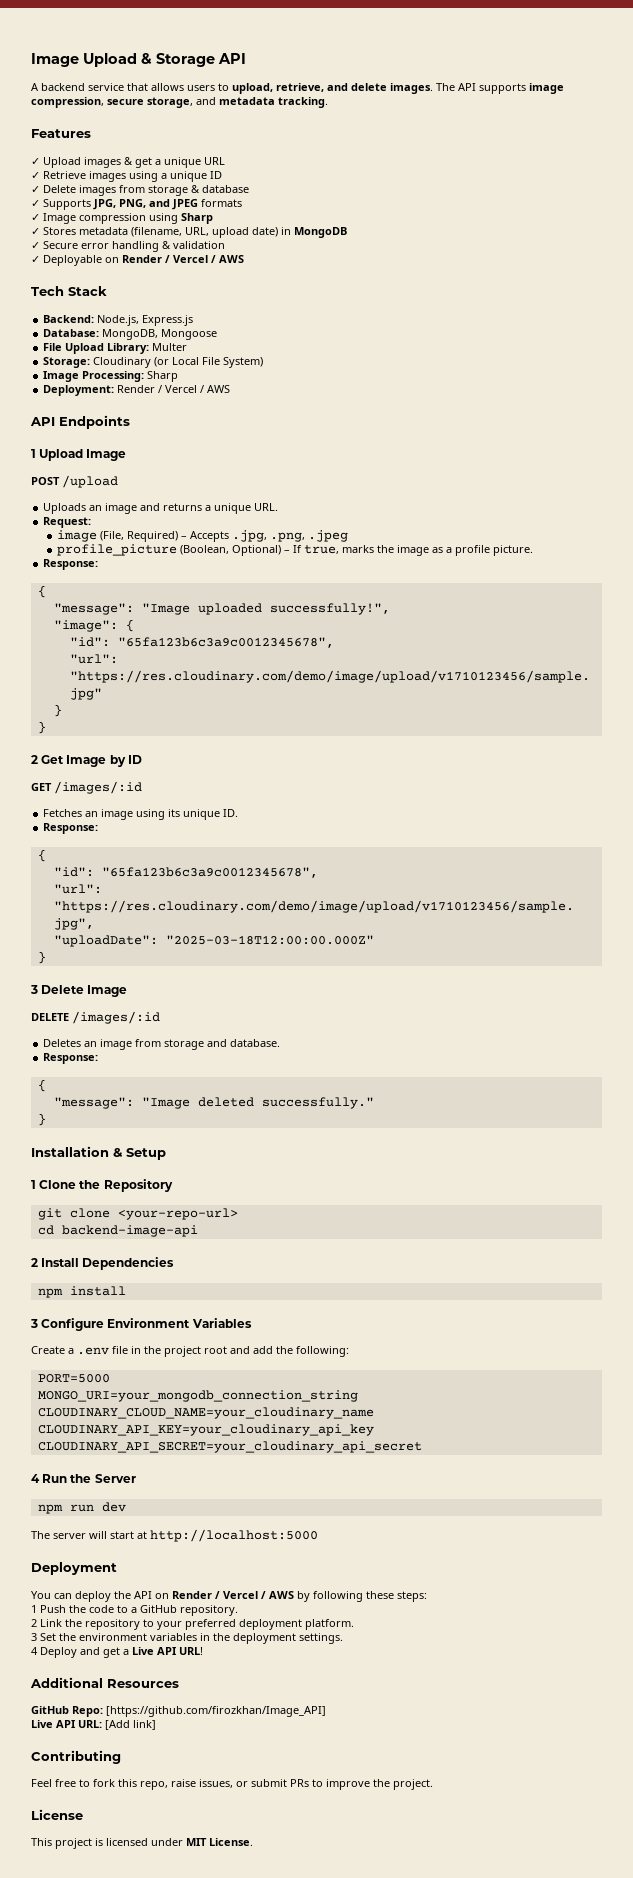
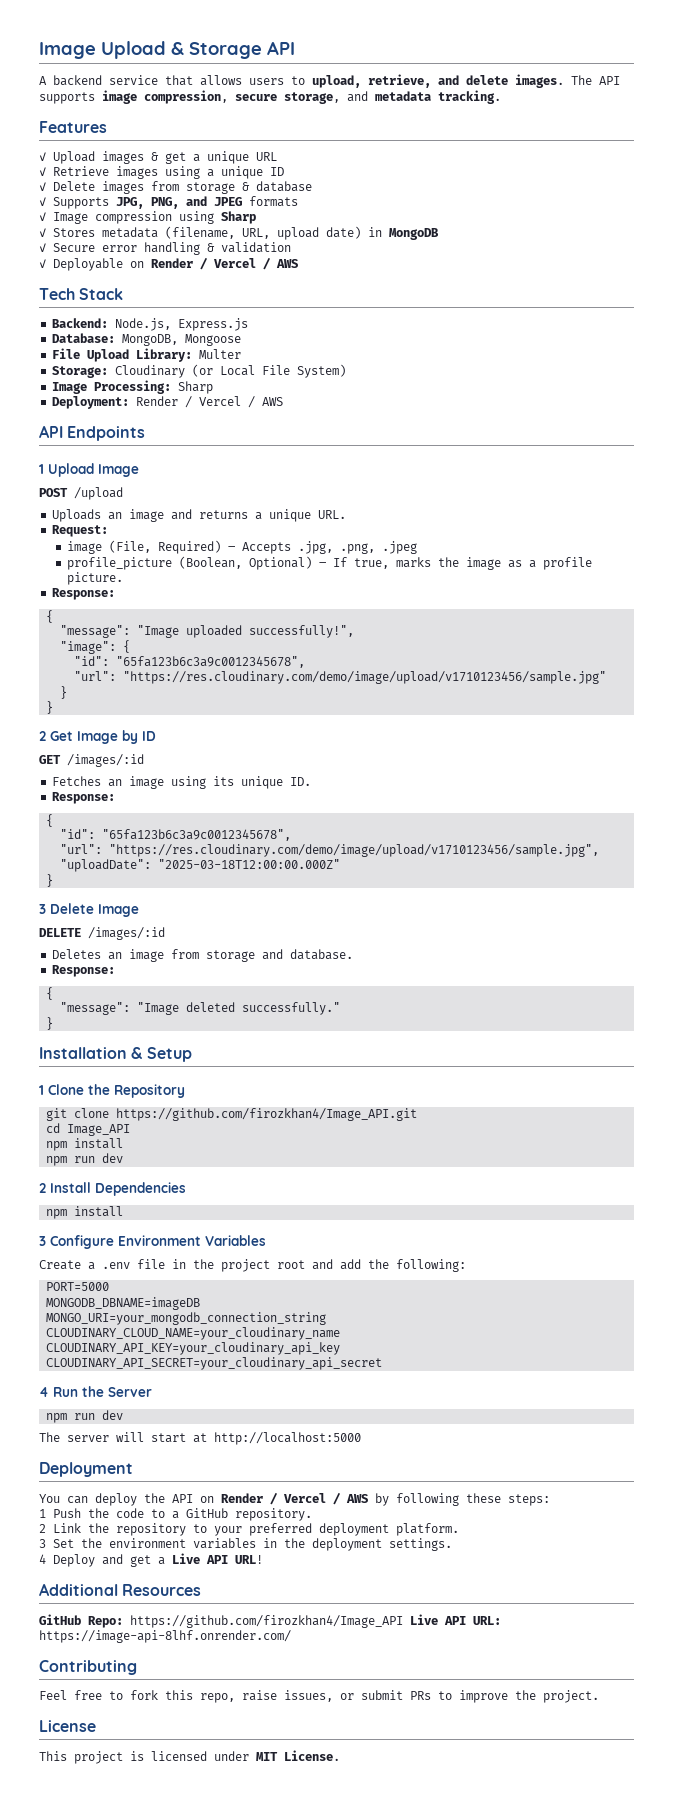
- git clone <your-repo-url>
+ git clone https://github.com/firozkhan4/Image_API.git
- cd backend-image-api
+ cd Image_API
+ npm install
+ npm run dev
+ MONGODB_DBNAME=imageDB
- GitHub Repo: [https://github.com/firozkhan/Image_API]
- Live API URL: [Add link]
+ GitHub Repo: https://github.com/firozkhan4/Image_API Live API URL: https://image-api-8lhf.onrender.com/

